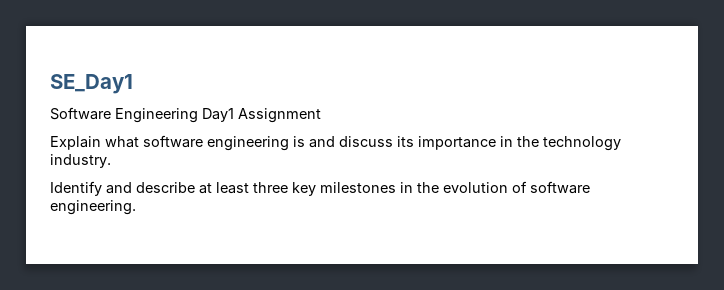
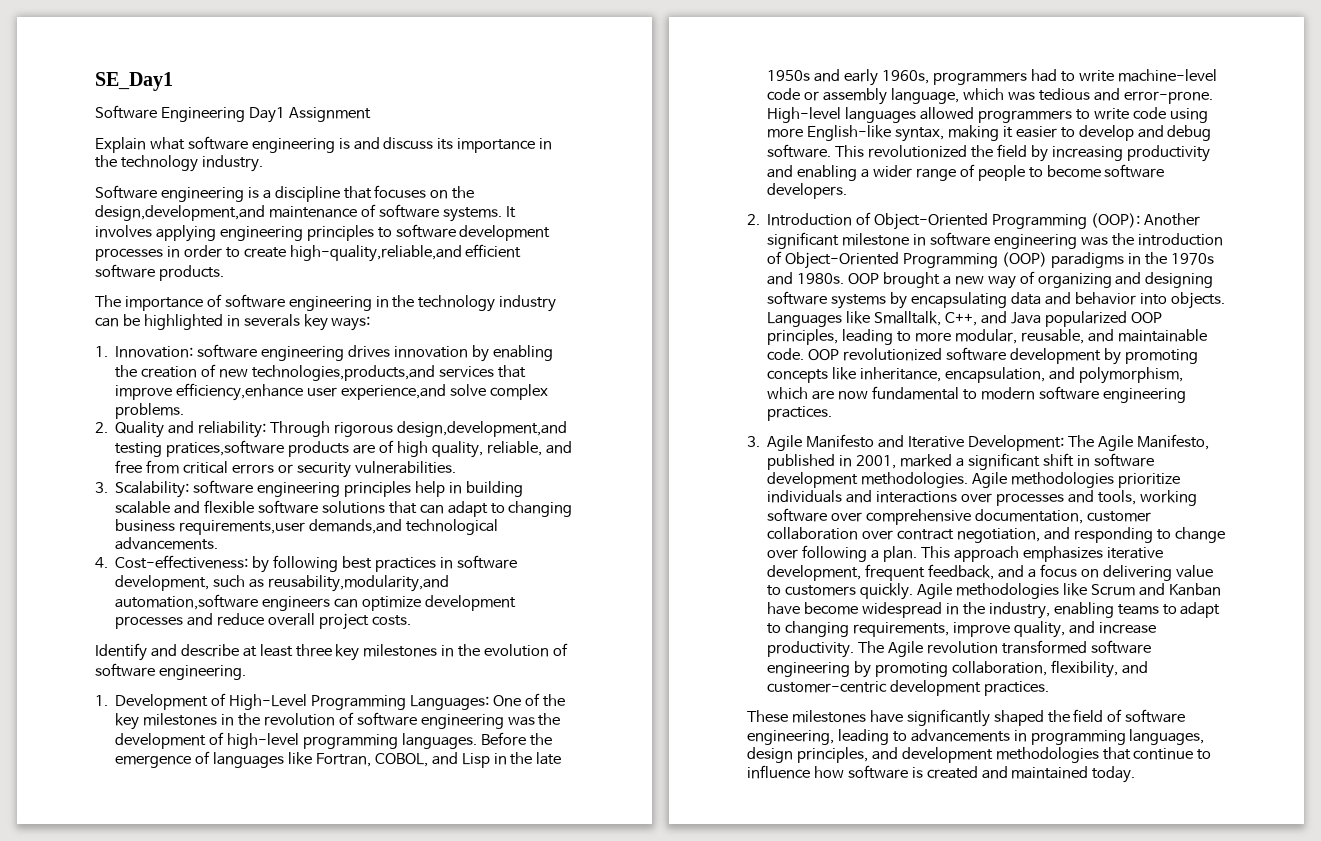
+ Software engineering is a discipline that focuses on the design,development,and maintenance of software systems. It involves applying engineering principles to software development processes in order to create high-quality,reliable,and efficient software products.
+ The importance of software engineering in the technology industry can be highlighted in severals key ways:
+ 1. Innovation: software engineering drives innovation by enabling the creation of new technologies,products,and services that improve efficiency,enhance user experience,and solve complex problems.
+ 2. Quality and reliability: Through rigorous design,development,and testing pratices,software products are of high quality, reliable, and free from critical errors or security vulnerabilities.
+ 3. Scalability: software engineering principles help in building scalable and flexible software solutions that can adapt to changing business requirements,user demands,and technological advancements.
+ 4. Cost-effectiveness: by following best practices in software development, such as reusability,modularity,and automation,software engineers can optimize development processes and reduce overall project costs.
+ 1. Development of High-Level Programming Languages: One of the key milestones in the revolution of software engineering was the development of high-level programming languages. Before the emergence of languages like Fortran, COBOL, and Lisp in the late 1950s and early 1960s, programmers had to write machine-level code or assembly language, which was tedious and error-prone. High-level languages allowed programmers to write code using more English-like syntax, making it easier to develop and debug software. This revolutionized the field by increasing productivity and enabling a wider range of people to become software developers.
+ 2. Introduction of Object-Oriented Programming (OOP): Another significant milestone in software engineering was the introduction of Object-Oriented Programming (OOP) paradigms in the 1970s and 1980s. OOP brought a new way of organizing and designing software systems by encapsulating data and behavior into objects. Languages like Smalltalk, C++, and Java popularized OOP principles, leading to more modular, reusable, and maintainable code. OOP revolutionized software development by promoting concepts like inheritance, encapsulation, and polymorphism, which are now fundamental to modern software engineering practices.
+ 3. Agile Manifesto and Iterative Development: The Agile Manifesto, published in 2001, marked a significant shift in software development methodologies. Agile methodologies prioritize individuals and interactions over processes and tools, working software over comprehensive documentation, customer collaboration over contract negotiation, and responding to change over following a plan. This approach emphasizes iterative development, frequent feedback, and a focus on delivering value to customers quickly. Agile methodologies like Scrum and Kanban have become widespread in the industry, enabling teams to adapt to changing requirements, improve quality, and increase productivity. The Agile revolution transformed software engineering by promoting collaboration, flexibility, and customer-centric development practices.
+ These milestones have significantly shaped the field of software engineering, leading to advancements in programming languages, design principles, and development methodologies that continue to influence how software is created and maintained today.

